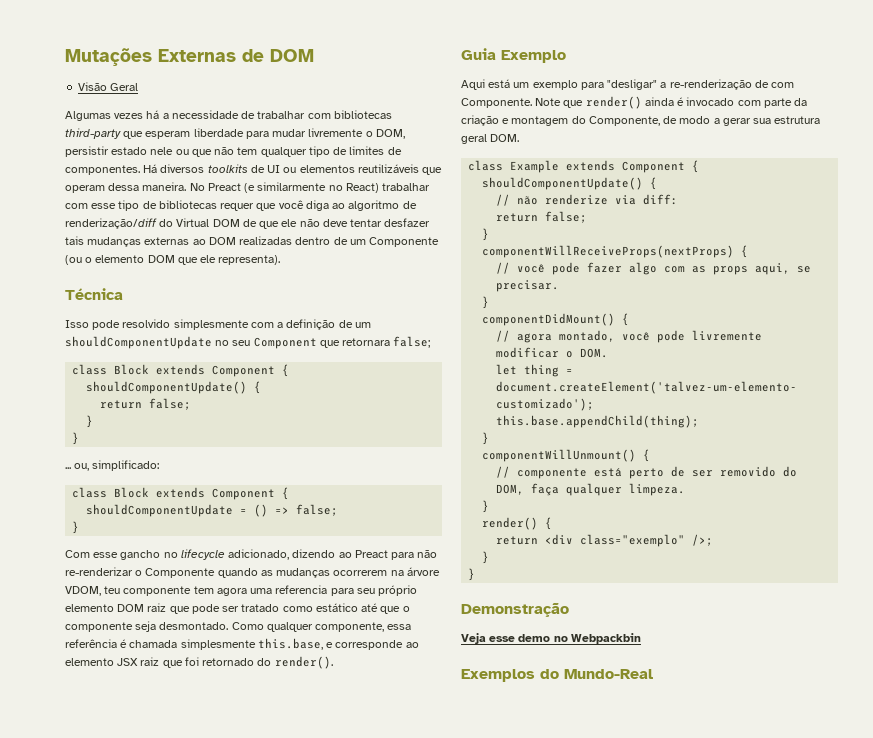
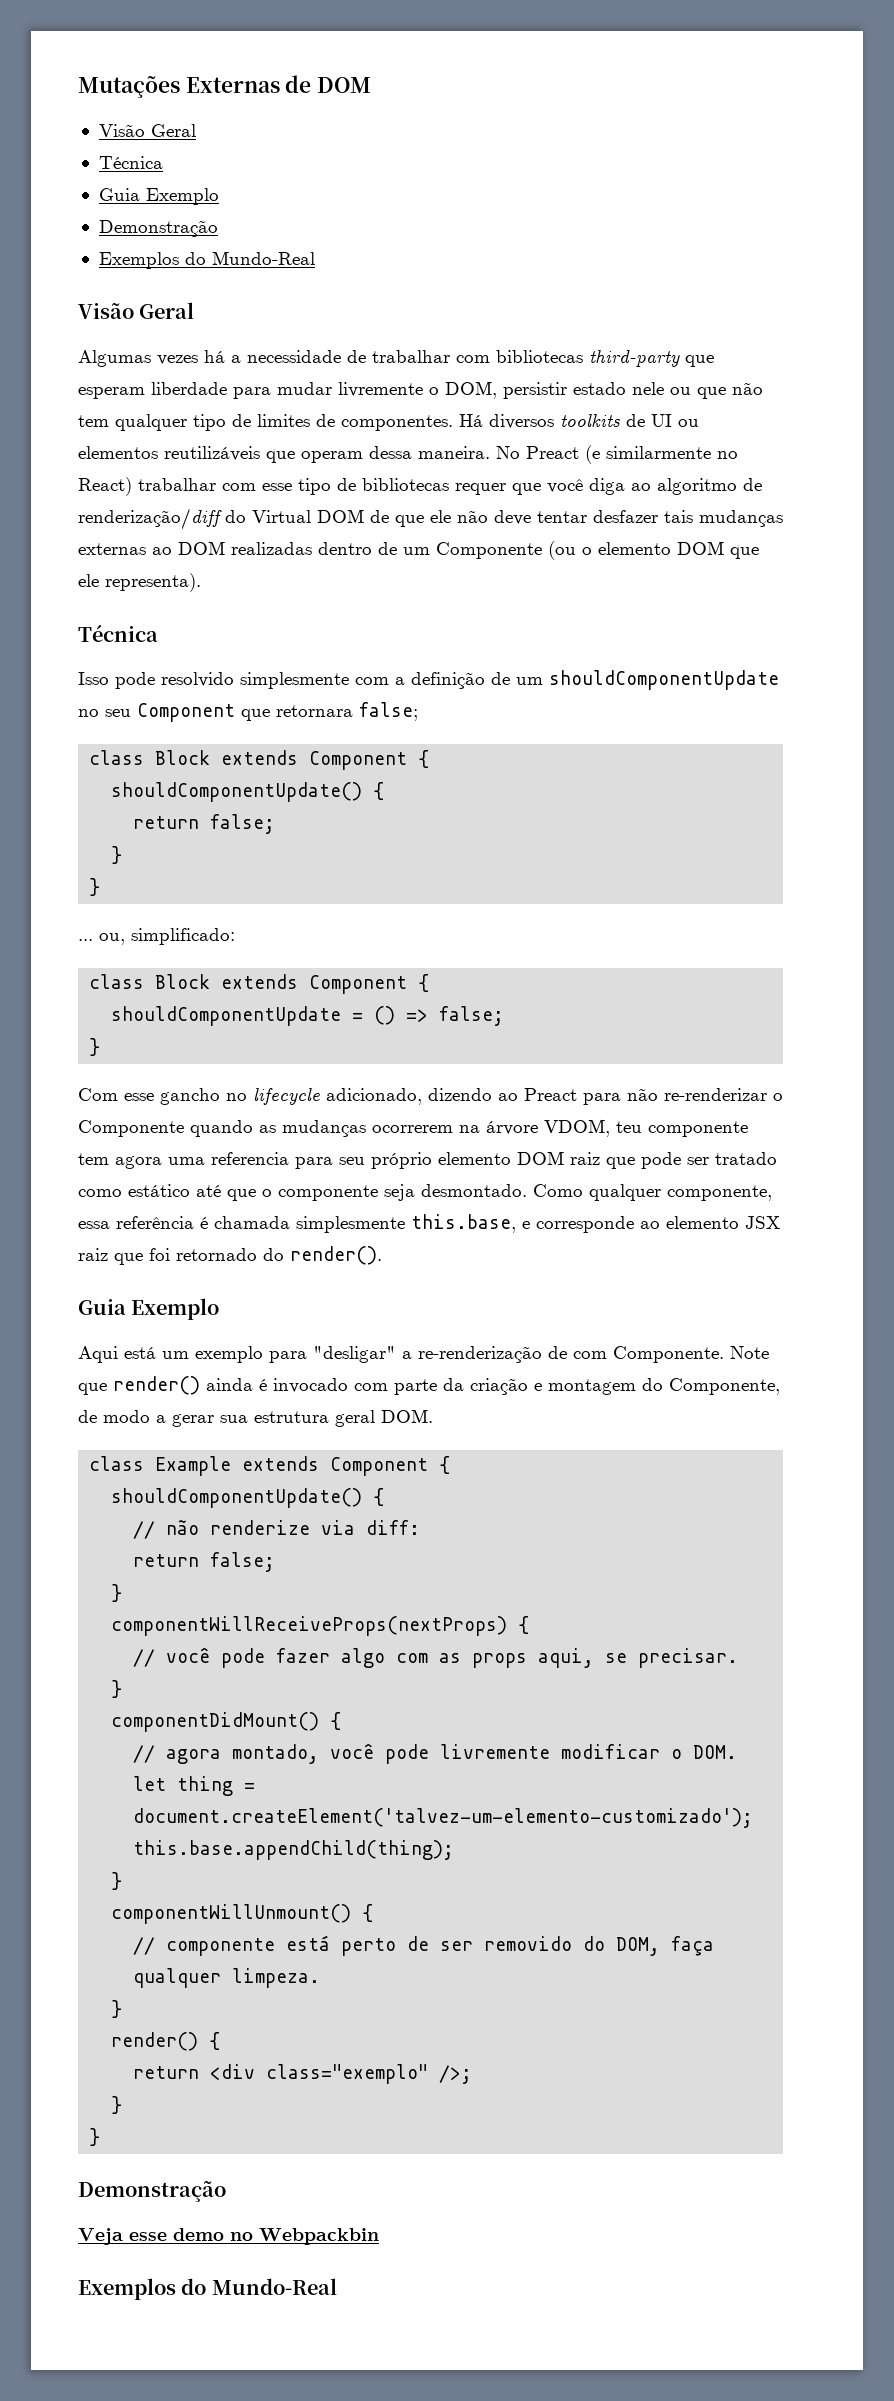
  Mutações Externas de DOM
+ Visão Geral
+ Técnica
+ Guia Exemplo
+ Demonstração
+ Exemplos do Mundo-Real

